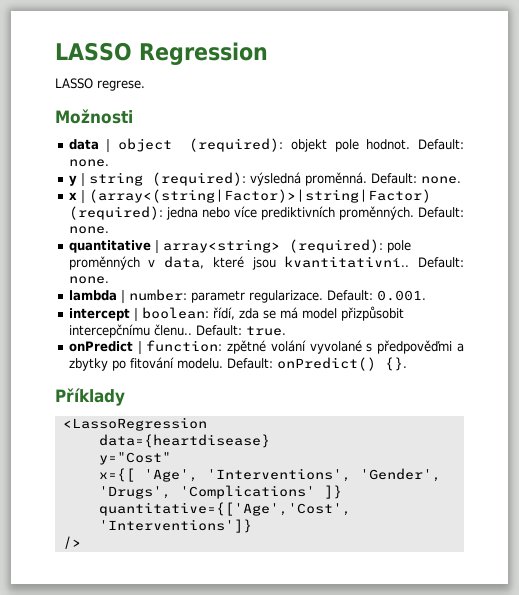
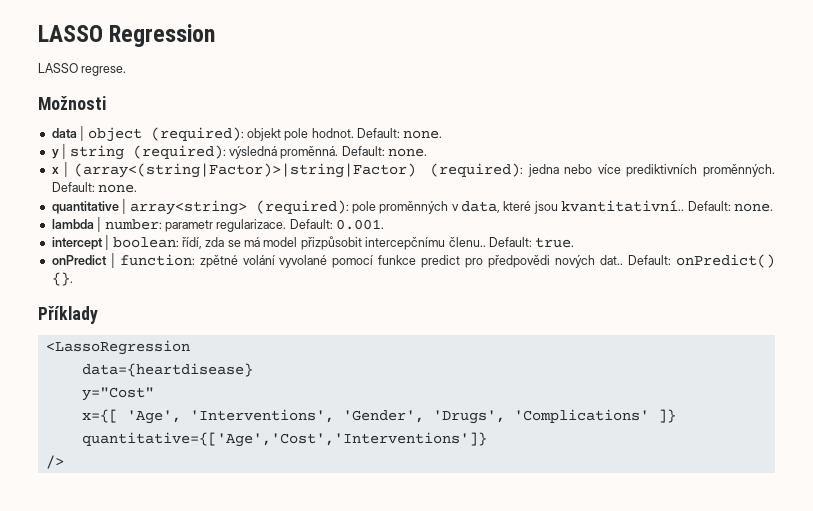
- onPredict | function: zpětné volání vyvolané s předpověďmi a zbytky po fitování modelu.
+ onPredict | function: zpětné volání vyvolané pomocí funkce predict pro předpovědi nových dat..

